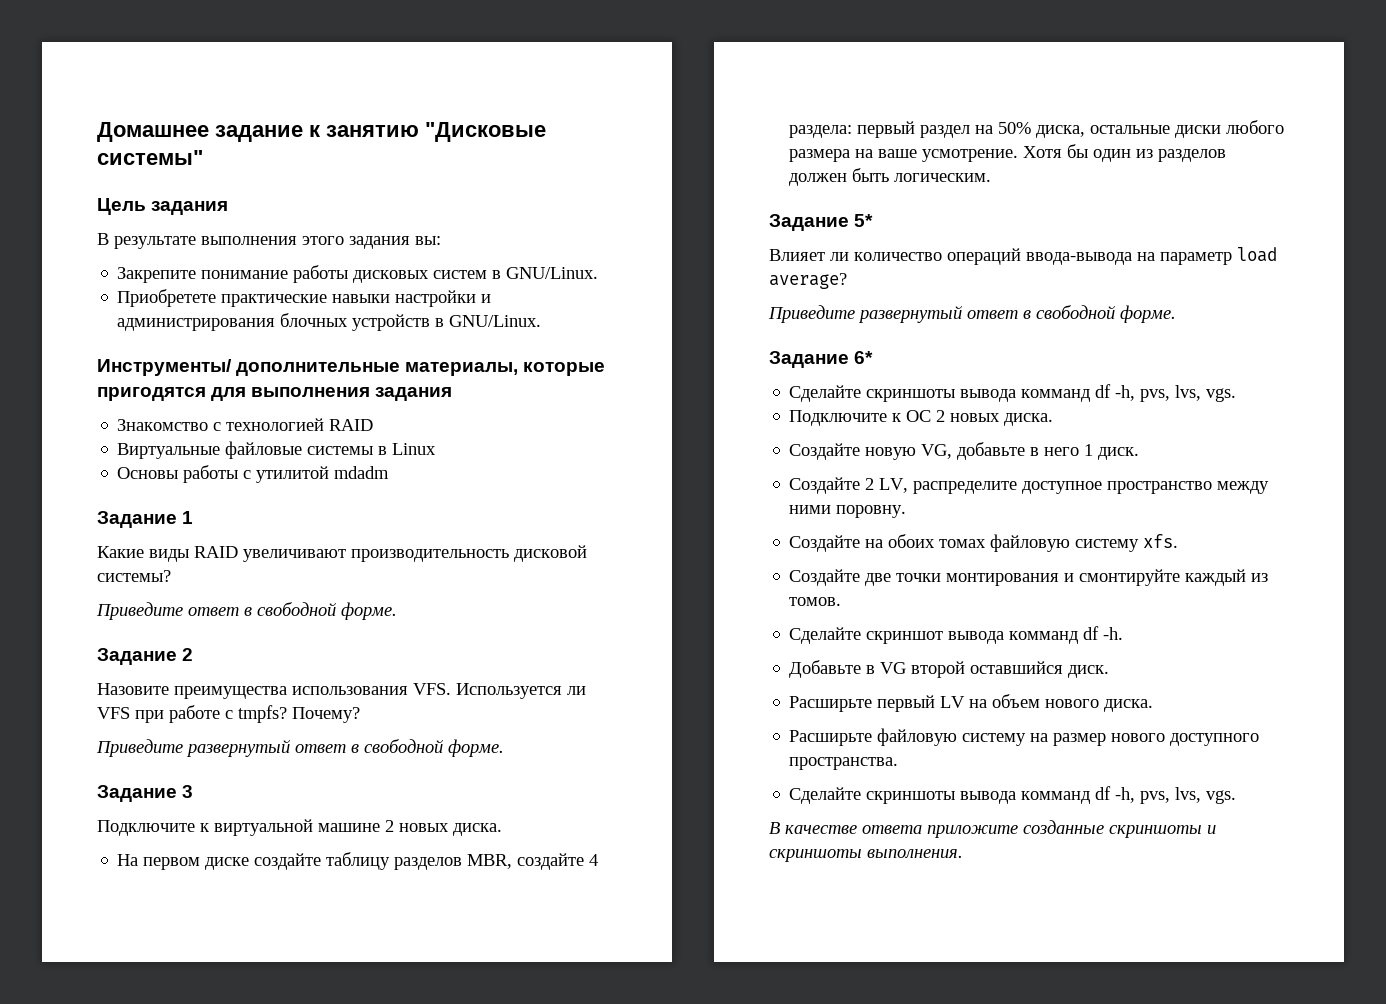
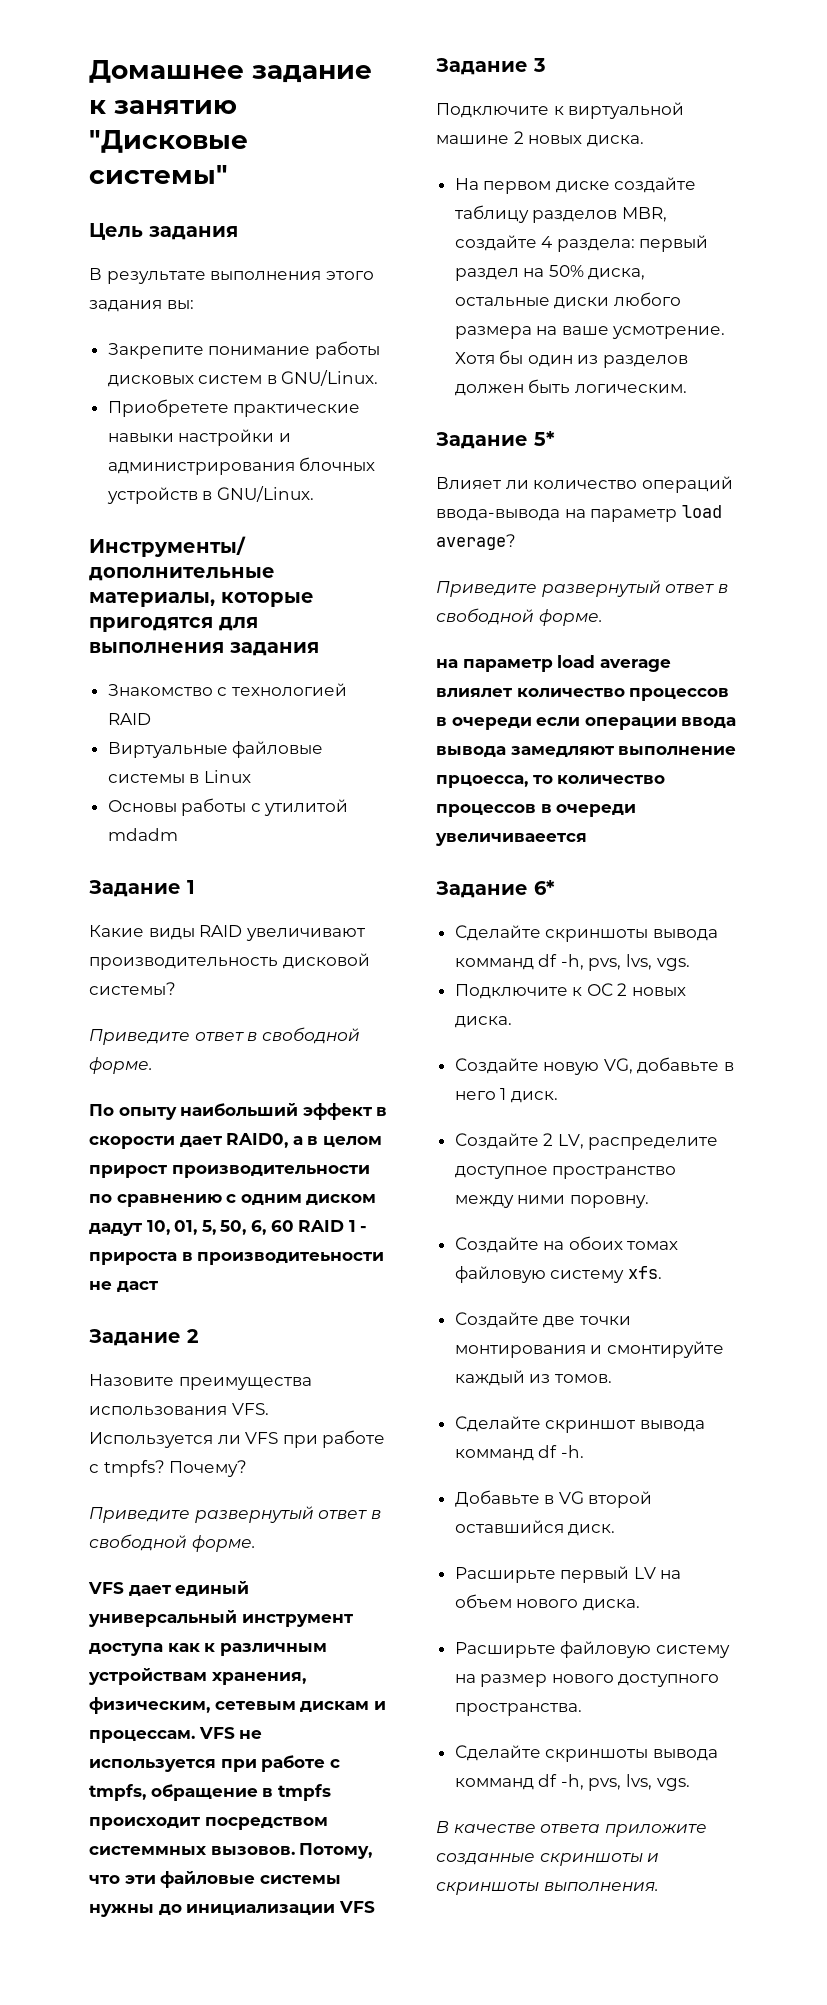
+ По опыту наибольший эффект в скорости дает RAID0, а в целом прирост производительности по сравнению с одним диском дадут 10, 01, 5, 50, 6, 60 RAID 1 - прироста в производитеьности не даст
+ VFS дает единый универсальный инструмент доступа как к различным устройствам хранения, физическим, сетевым дискам и процессам. VFS не используется при работе с tmpfs, обращение в tmpfs происходит посредством системмных вызовов. Потому, что эти файловые системы нужны до инициализации VFS
+ на параметр load average влиялет количество процессов в очереди если операции ввода вывода замедляют выполнение прцоесса, то количество процессов в очереди увеличиваеется

